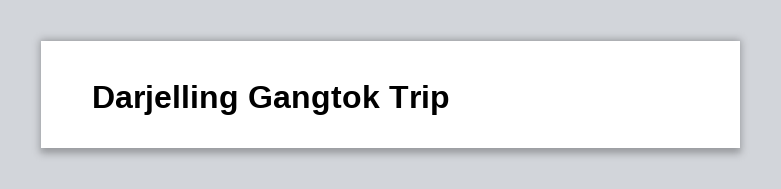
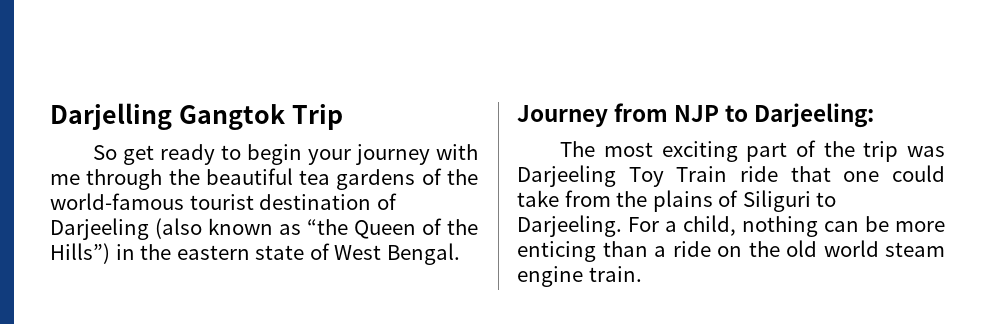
+ So get ready to begin your journey with me through the beautiful tea gardens of the world-famous tourist destination of Darjeeling (also known as “the Queen of the Hills”) in the eastern state of West Bengal.
+ Journey from NJP to Darjeeling:
+ The most exciting part of the trip was Darjeeling Toy Train ride that one could take from the plains of Siliguri to Darjeeling. For a child, nothing can be more enticing than a ride on the old world steam engine train.

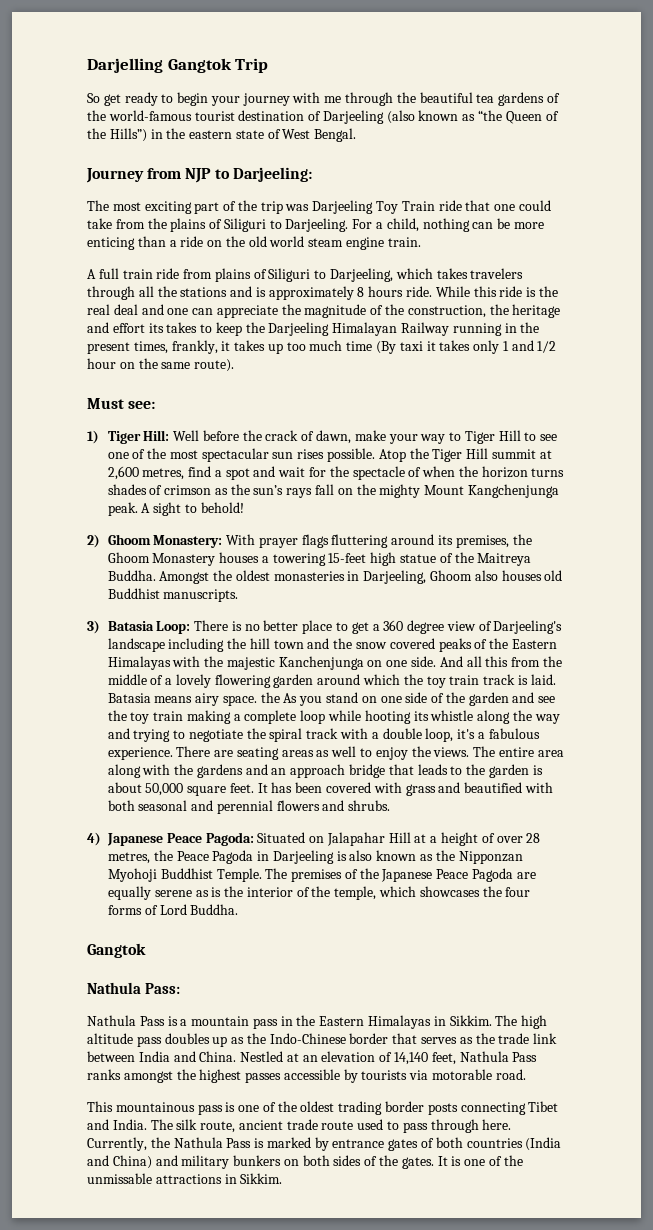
+ A full train ride from plains of Siliguri to Darjeeling, which takes travelers through all the stations and is approximately 8 hours ride. While this ride is the real deal and one can appreciate the magnitude of the construction, the heritage and effort its takes to keep the Darjeeling Himalayan Railway running in the present times, frankly, it takes up too much time (By taxi it takes only 1 and 1/2 hour on the same route).
+ Must see:
+ 1) Tiger Hill: Well before the crack of dawn, make your way to Tiger Hill to see one of the most spectacular sun rises possible. Atop the Tiger Hill summit at 2,600 metres, find a spot and wait for the spectacle of when the horizon turns shades of crimson as the sun’s rays fall on the mighty Mount Kangchenjunga peak. A sight to behold!
+ 2) Ghoom Monastery: With prayer flags fluttering around its premises, the Ghoom Monastery houses a towering 15-feet high statue of the Maitreya Buddha. Amongst the oldest monasteries in Darjeeling, Ghoom also houses old Buddhist manuscripts.
+ 3) Batasia Loop: There is no better place to get a 360 degree view of Darjeeling's landscape including the hill town and the snow covered peaks of the Eastern Himalayas with the majestic Kanchenjunga on one side. And all this from the middle of a lovely flowering garden around which the toy train track is laid. Batasia means airy space. the As you stand on one side of the garden and see the toy train making a complete loop while hooting its whistle along the way and trying to negotiate the spiral track with a double loop, it's a fabulous experience. There are seating areas as well to enjoy the views. The entire area along with the gardens and an approach bridge that leads to the garden is about 50,000 square feet. It has been covered with grass and beautified with both seasonal and perennial flowers and shrubs.
+ 4) Japanese Peace Pagoda: Situated on Jalapahar Hill at a height of over 28 metres, the Peace Pagoda in Darjeeling is also known as the Nipponzan Myohoji Buddhist Temple. The premises of the Japanese Peace Pagoda are equally serene as is the interior of the temple, which showcases the four forms of Lord Buddha.
+ Gangtok
+ Nathula Pass:
+ Nathula Pass is a mountain pass in the Eastern Himalayas in Sikkim. The high altitude pass doubles up as the Indo-Chinese border that serves as the trade link between India and China. Nestled at an elevation of 14,140 feet, Nathula Pass ranks amongst the highest passes accessible by tourists via motorable road.
+ This mountainous pass is one of the oldest trading border posts connecting Tibet and India. The silk route, ancient trade route used to pass through here. Currently, the Nathula Pass is marked by entrance gates of both countries (India and China) and military bunkers on both sides of the gates. It is one of the unmissable attractions in Sikkim.

